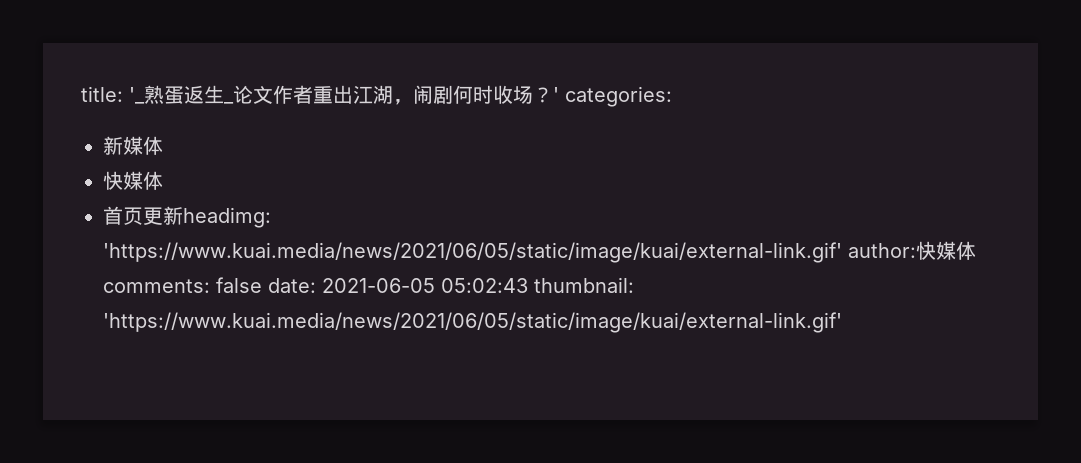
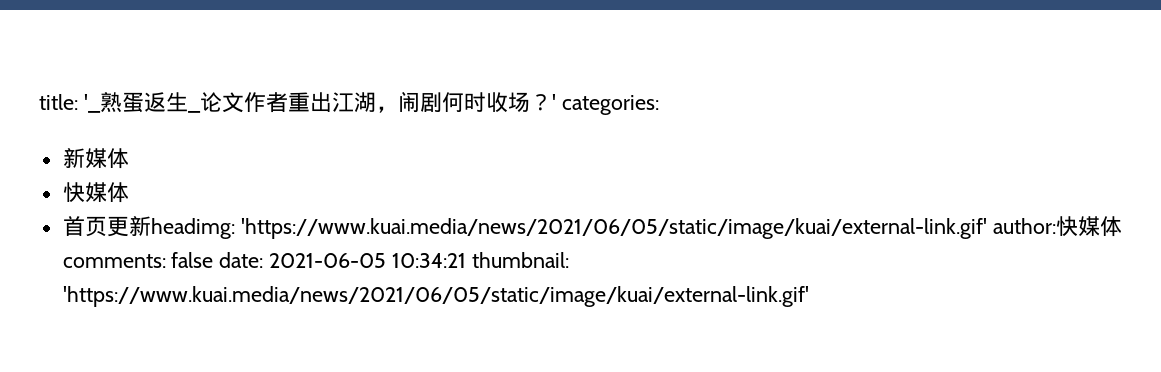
- 首页更新headimg: 'https://www.kuai.media/news/2021/06/05/static/image/kuai/external-link.gif' author:快媒体comments: false date: 2021-06-05 05:02:43 thumbnail: 'https://www.kuai.media/news/2021/06/05/static/image/kuai/external-link.gif'
+ 首页更新headimg: 'https://www.kuai.media/news/2021/06/05/static/image/kuai/external-link.gif' author:快媒体comments: false date: 2021-06-05 10:34:21 thumbnail: 'https://www.kuai.media/news/2021/06/05/static/image/kuai/external-link.gif'

